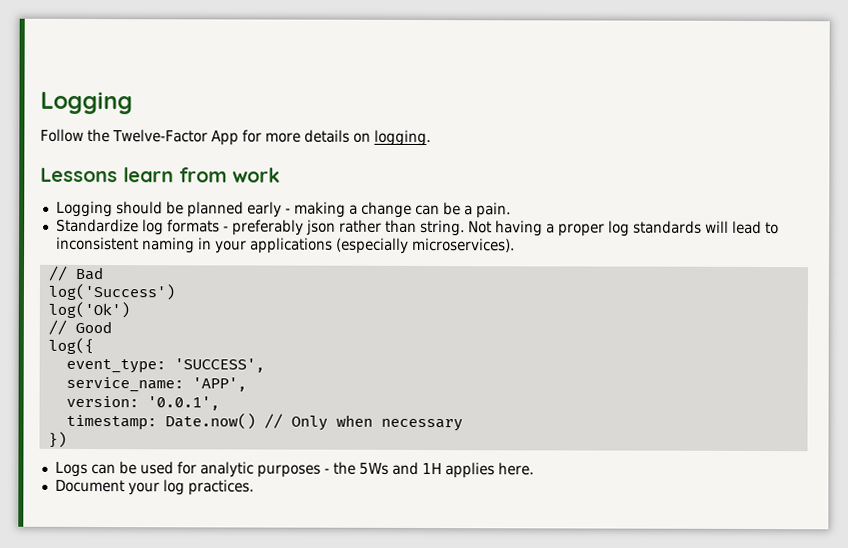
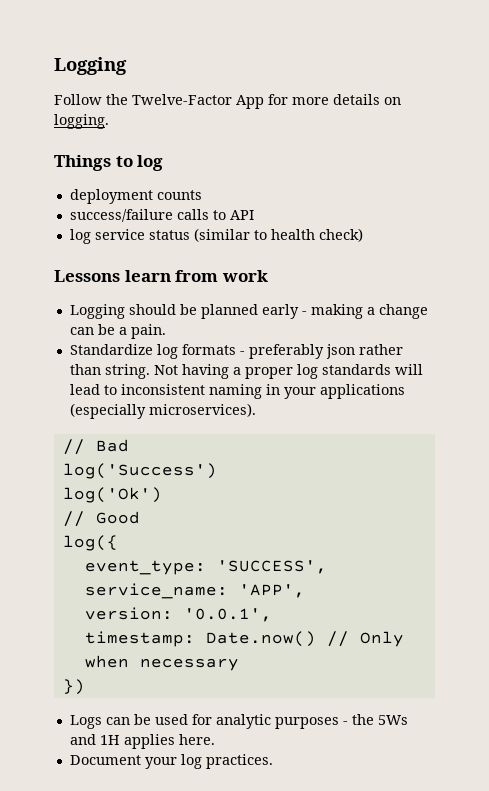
+ Things to log
+ deployment counts
+ success/failure calls to API
+ log service status (similar to health check)

